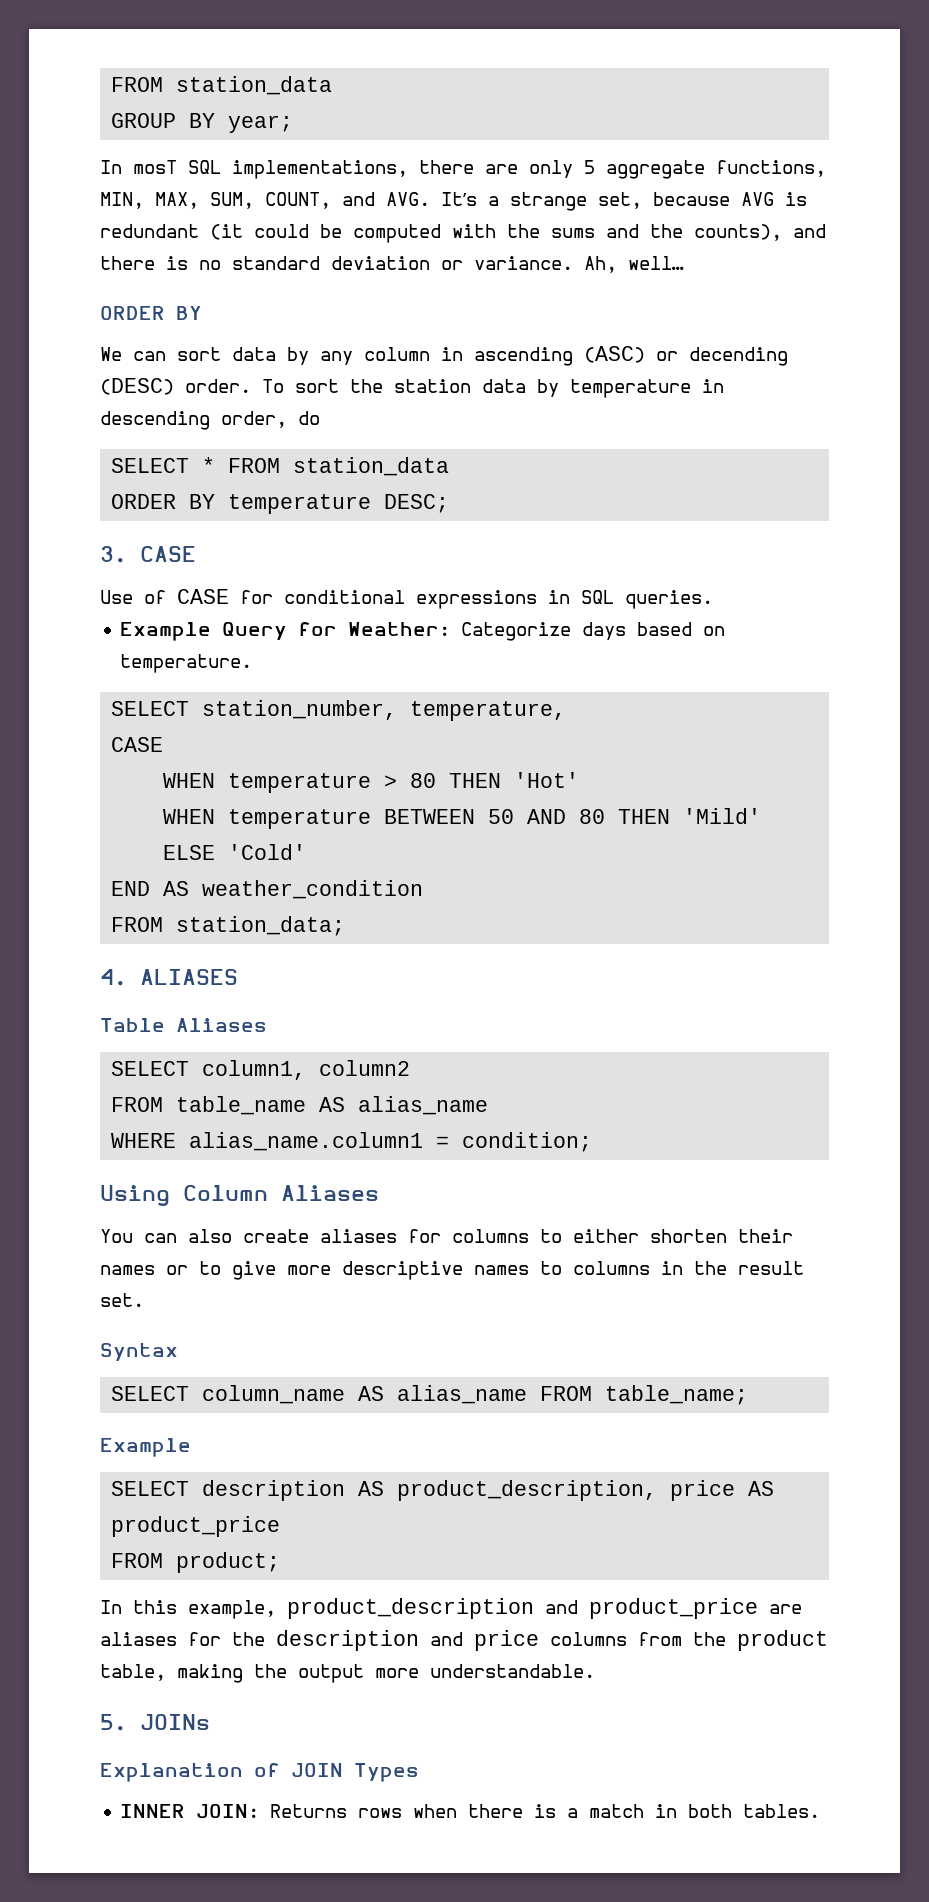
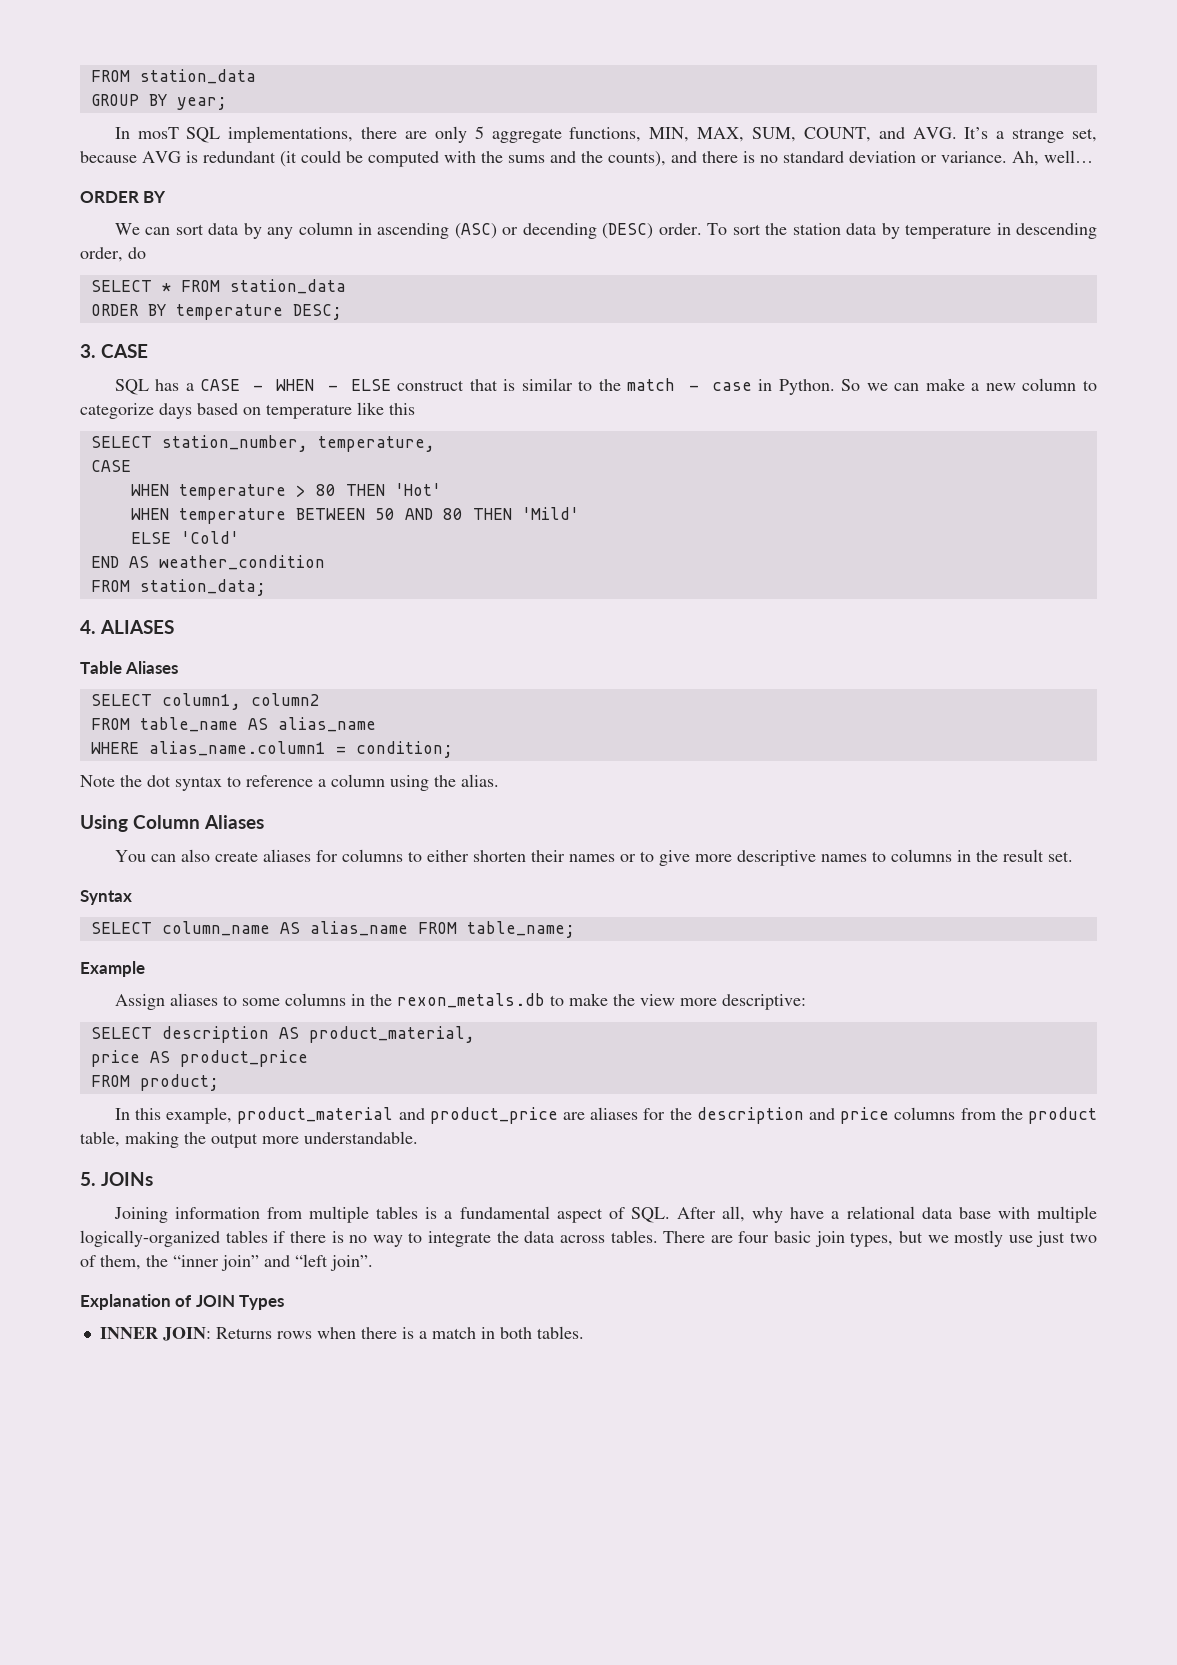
- Use of CASE for conditional expressions in SQL queries.
- Example Query for Weather: Categorize days based on temperature.
+ SQL has a CASE - WHEN - ELSE construct that is similar to the match - case in Python. So we can make a new column to categorize days based on temperature like this
+ Note the dot syntax to reference a column using the alias.
+ Assign aliases to some columns in the rexon_metals.db to make the view more descriptive:
- SELECT description AS product_description, price AS product_price
+ SELECT description AS product_material,
+ price AS product_price
- In this example, product_description and product_price are aliases for the description and price columns from the product table, making the output more understandable.
+ In this example, product_material and product_price are aliases for the description and price columns from the product table, making the output more understandable.
+ Joining information from multiple tables is a fundamental aspect of SQL. After all, why have a relational data base with multiple logically-organized tables if there is no way to integrate the data across tables. There are four basic join types, but we mostly use just two of them, the “inner join” and “left join”.

